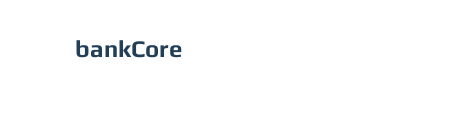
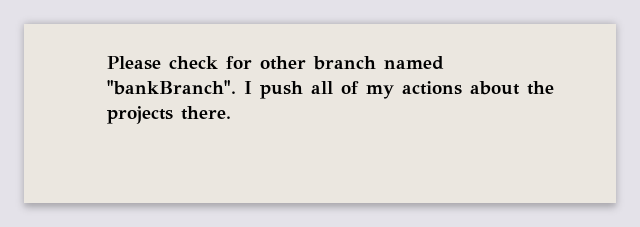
- bankCore
+ Please check for other branch named "bankBranch". I push all of my actions about the projects there.

